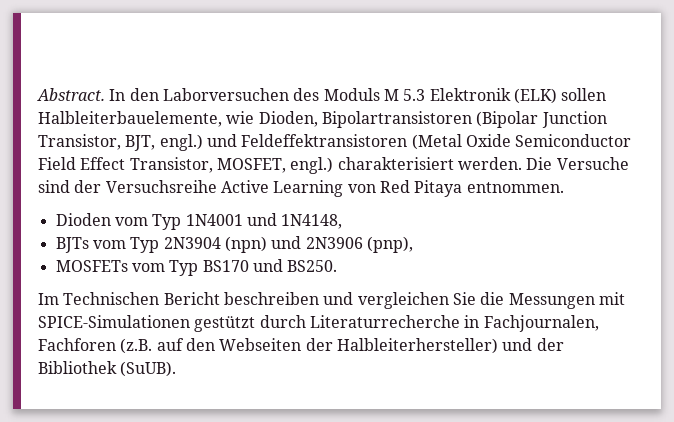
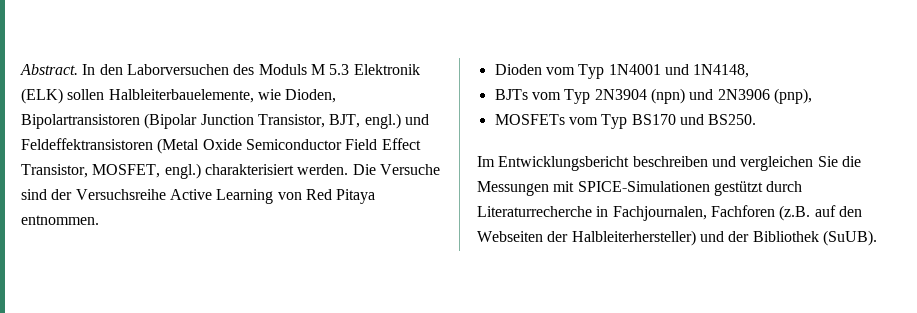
- Im Technischen Bericht beschreiben und vergleichen Sie die Messungen mit SPICE-Simulationen gestützt durch Literaturrecherche in Fachjournalen, Fachforen (z.B. auf den Webseiten der Halbleiterhersteller) und der Bibliothek (SuUB).
+ Im Entwicklungsbericht beschreiben und vergleichen Sie die Messungen mit SPICE-Simulationen gestützt durch Literaturrecherche in Fachjournalen, Fachforen (z.B. auf den Webseiten der Halbleiterhersteller) und der Bibliothek (SuUB).

